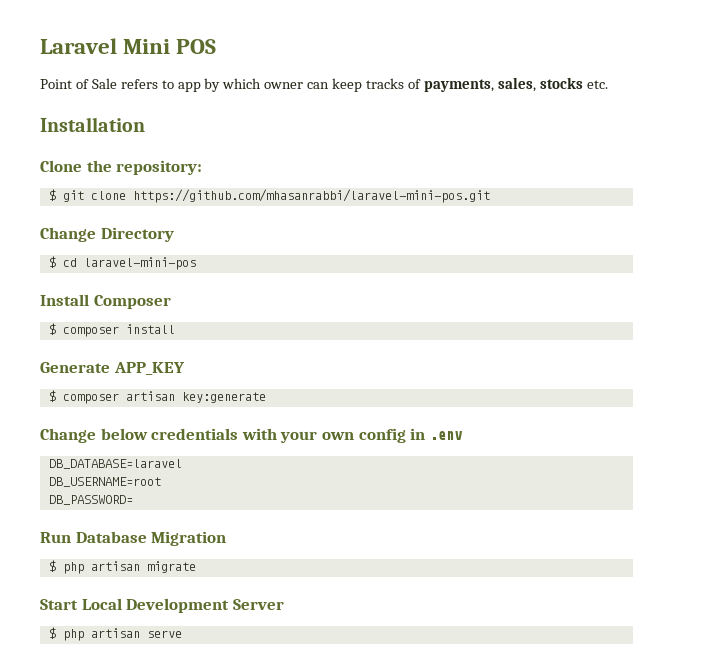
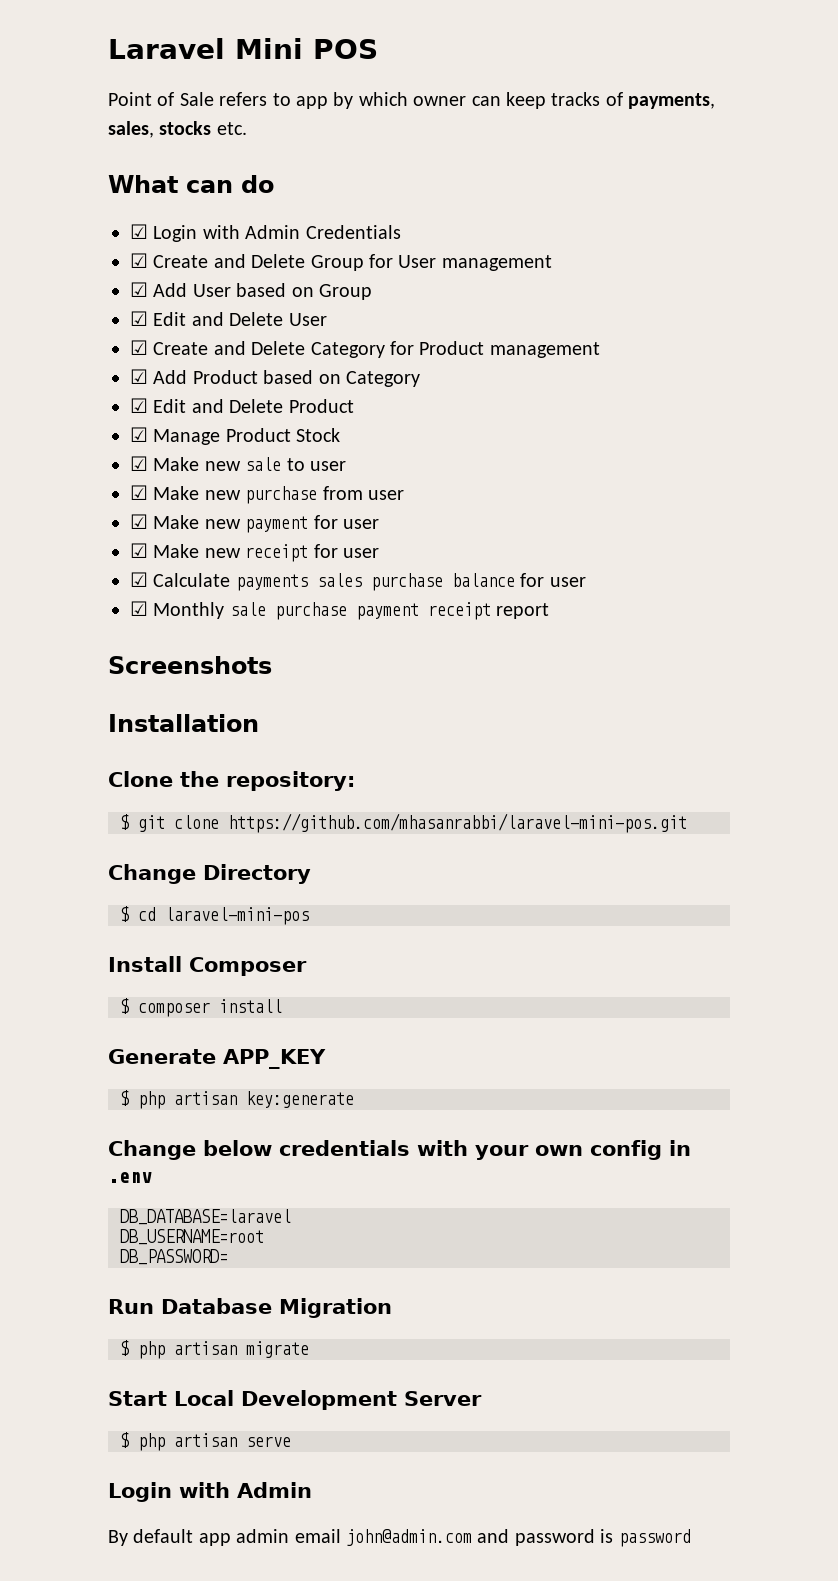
+ What can do
+ ☑ Login with Admin Credentials
+ ☑ Create and Delete Group for User management
+ ☑ Add User based on Group
+ ☑ Edit and Delete User
+ ☑ Create and Delete Category for Product management
+ ☑ Add Product based on Category
+ ☑ Edit and Delete Product
+ ☑ Manage Product Stock
+ ☑ Make new sale to user
+ ☑ Make new purchase from user
+ ☑ Make new payment for user
+ ☑ Make new receipt for user
+ ☑ Calculate payments sales purchase balance for user
+ ☑ Monthly sale purchase payment receipt report
+ Screenshots
- $ composer artisan key:generate
+ $ php artisan key:generate
  $ php artisan serve
+ Login with Admin
+ By default app admin email john@admin.com and password is password

